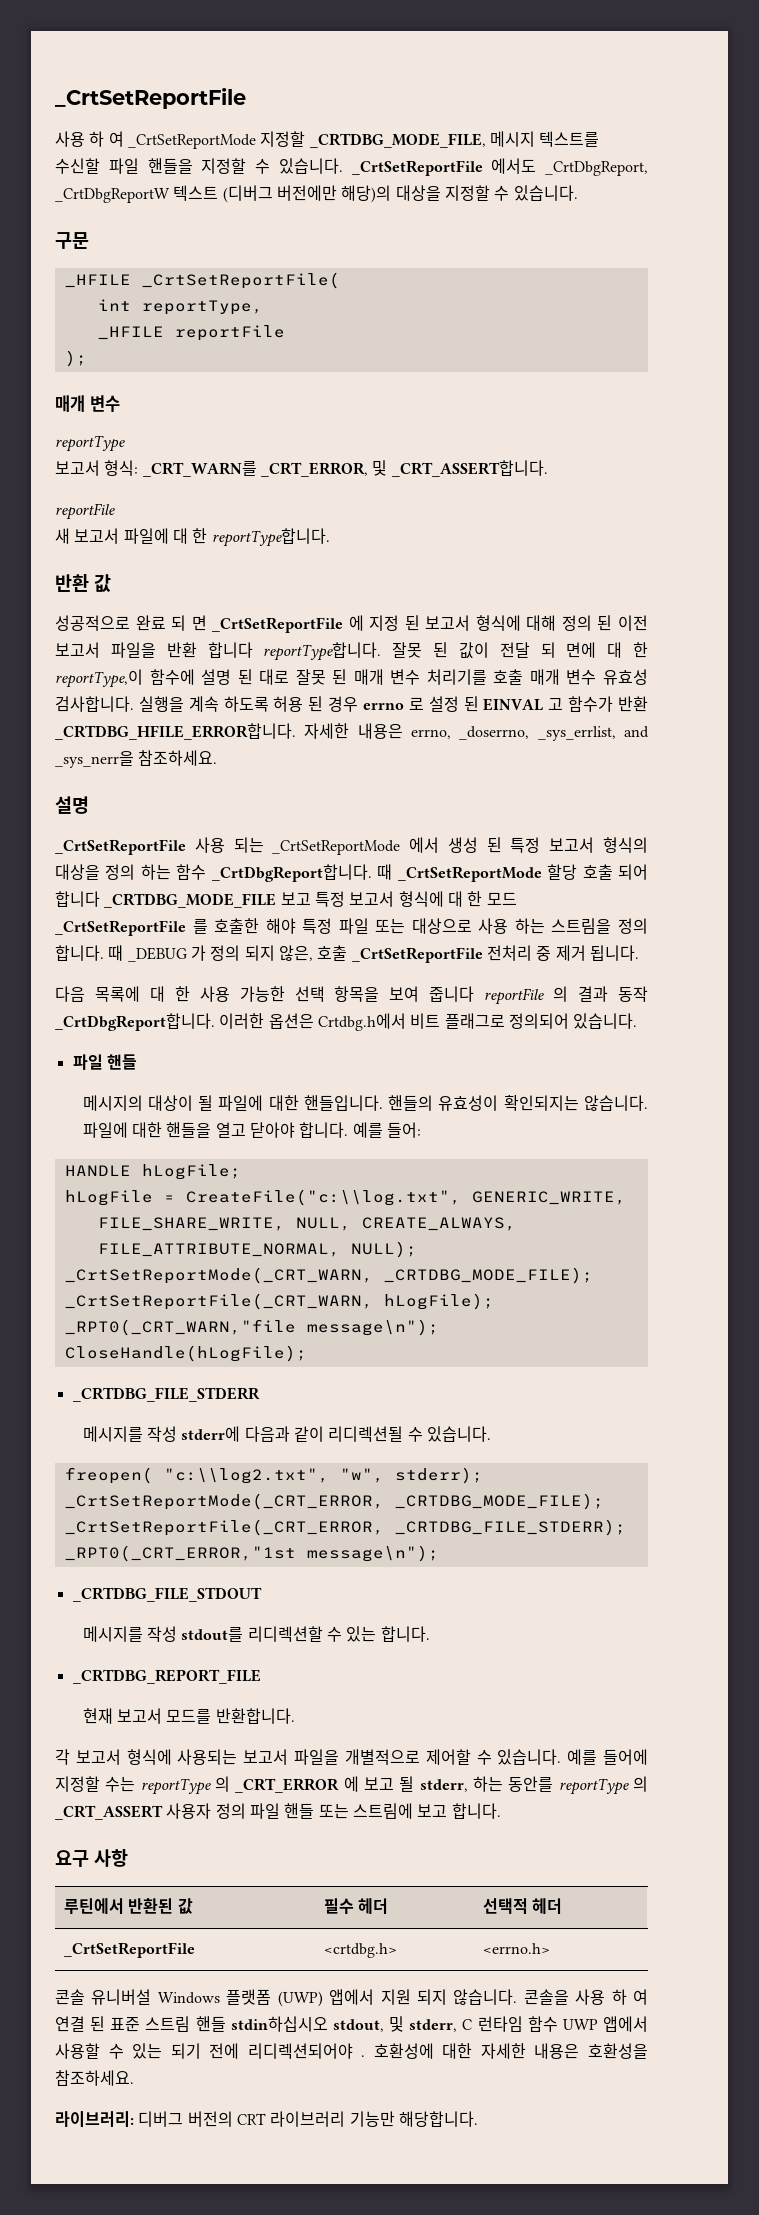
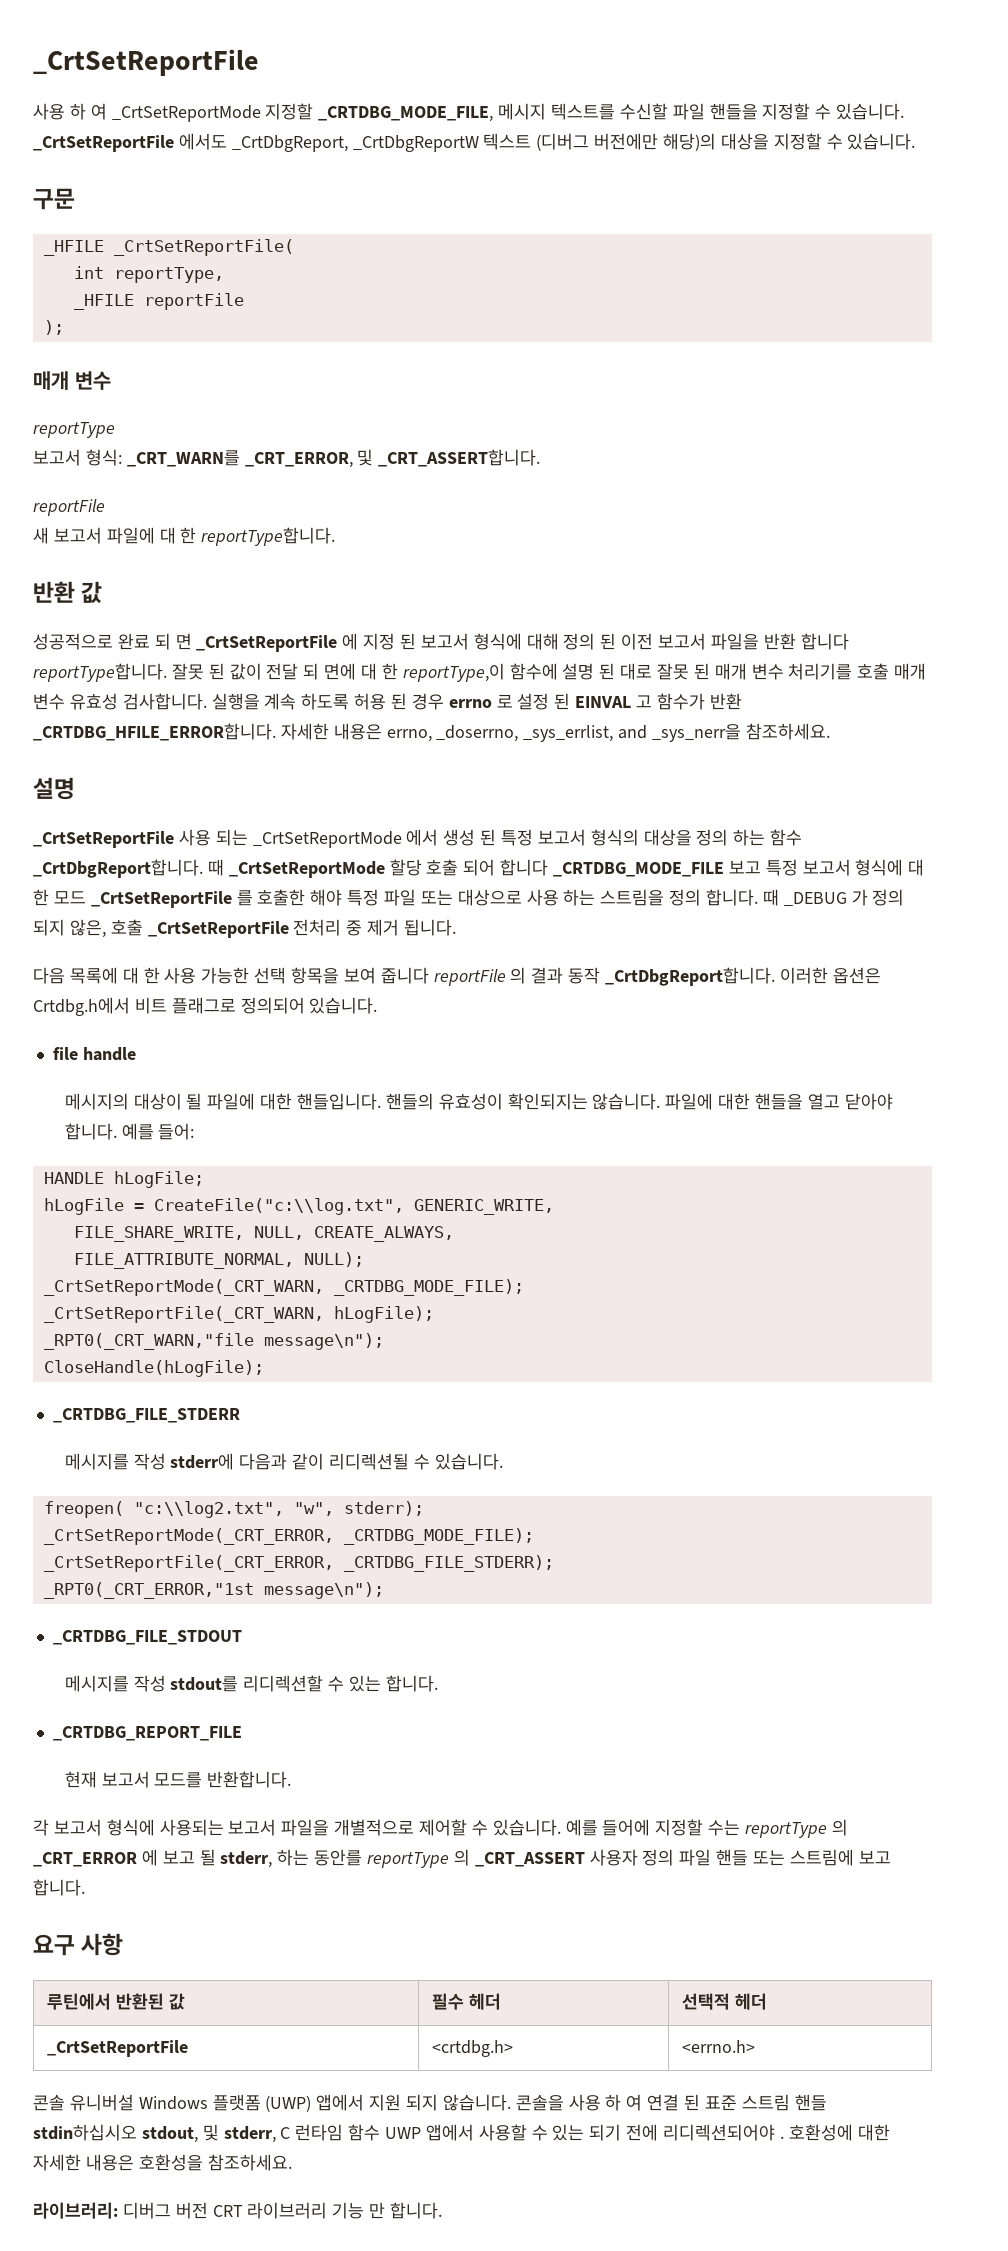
  이러한 옵션은 Crtdbg.h에서 비트 플래그로 정의되어 있습니다.
- 파일 핸들
+ file handle
- 라이브러리: 디버그 버전의 CRT 라이브러리 기능만 해당합니다.
+ 라이브러리: 디버그 버전 CRT 라이브러리 기능 만 합니다.

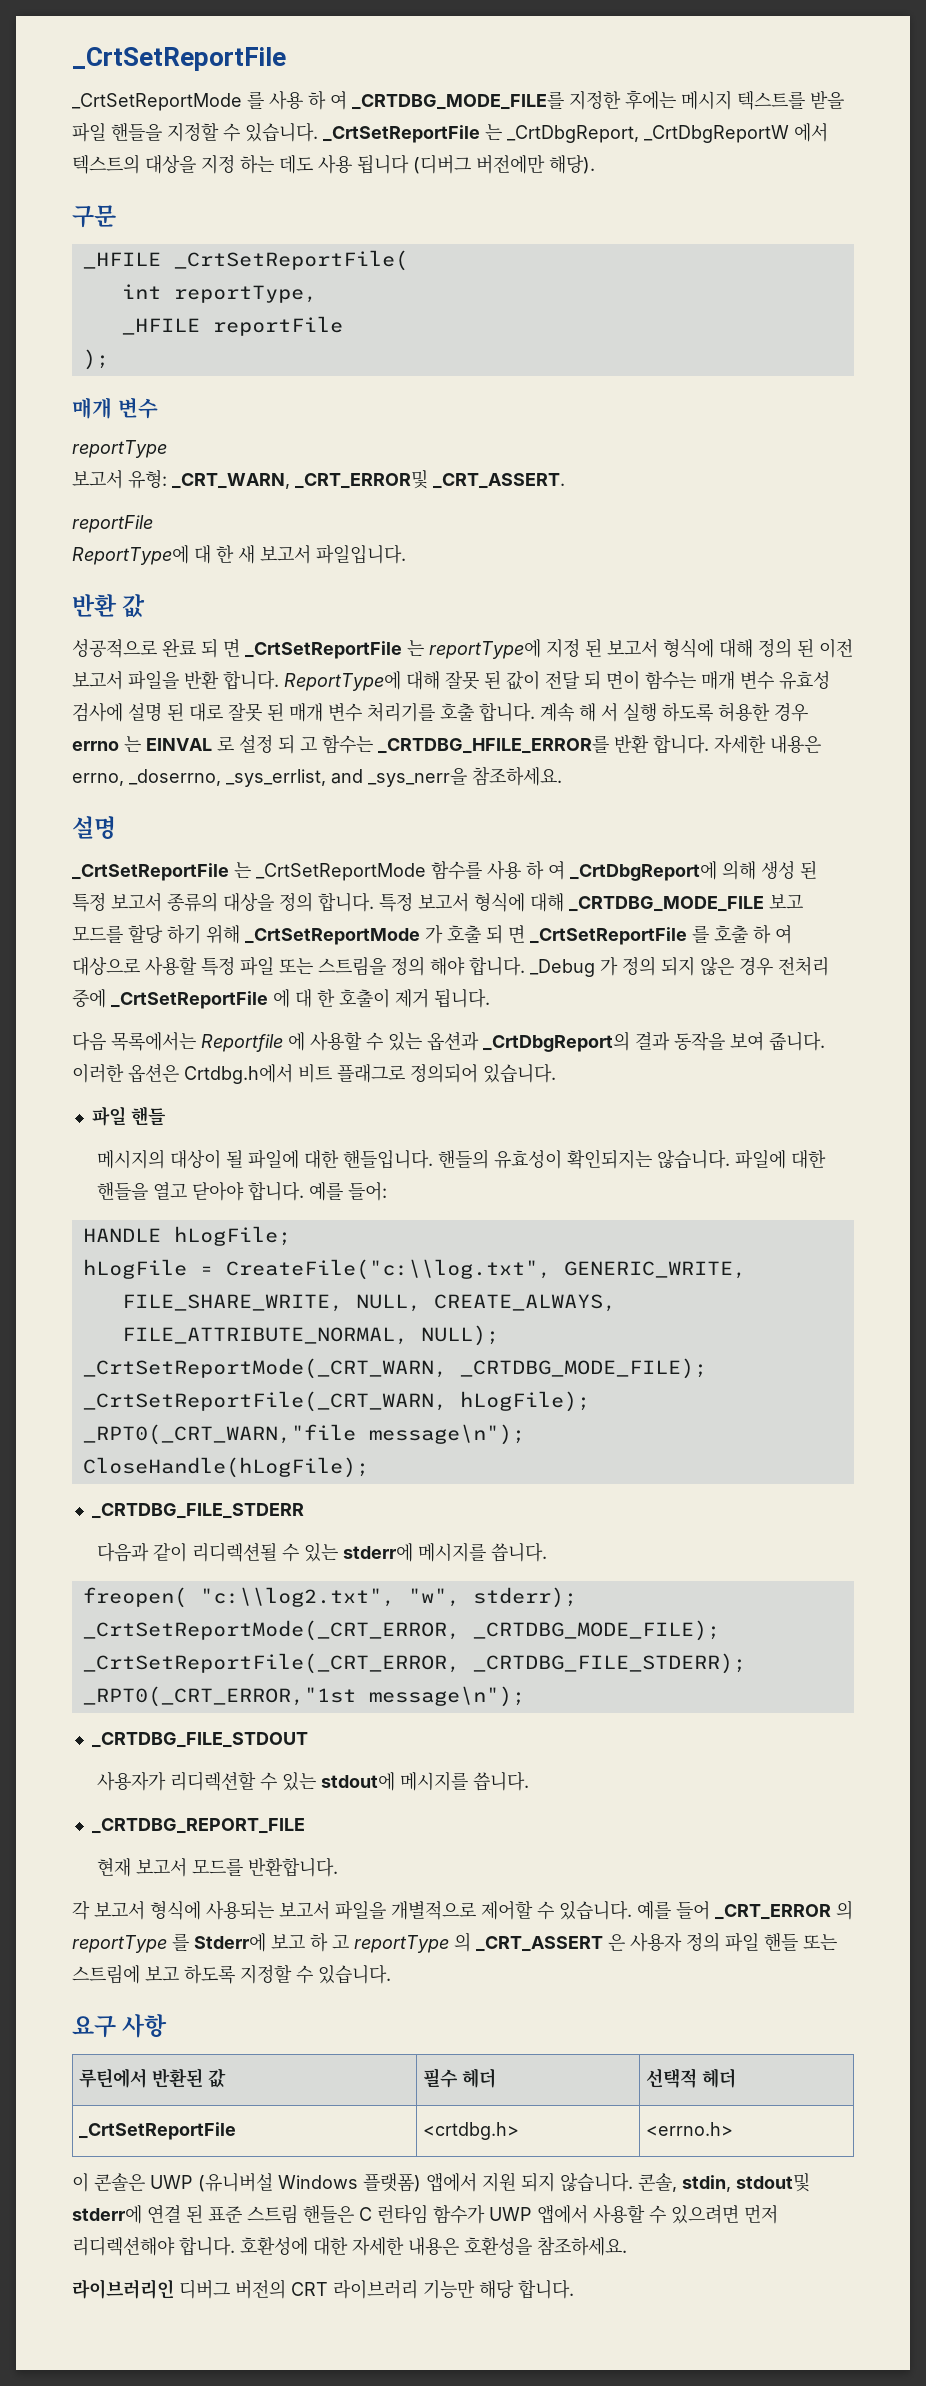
- 사용 하 여 _CrtSetReportMode 지정할 _CRTDBG_MODE_FILE, 메시지 텍스트를 수신할 파일 핸들을 지정할 수 있습니다.
+ _CrtSetReportMode 를 사용 하 여 _CRTDBG_MODE_FILE를 지정한 후에는 메시지 텍스트를 받을 파일 핸들을 지정할 수 있습니다.
- _CrtSetReportFile 에서도 _CrtDbgReport, _CrtDbgReportW 텍스트 (디버그 버전에만 해당)의 대상을 지정할 수 있습니다.
+ _CrtSetReportFile 는 _CrtDbgReport, _CrtDbgReportW 에서 텍스트의 대상을 지정 하는 데도 사용 됩니다 (디버그 버전에만 해당).
- 보고서 형식: _CRT_WARN를 _CRT_ERROR, 및 _CRT_ASSERT합니다.
+ 보고서 유형: _CRT_WARN, _CRT_ERROR및 _CRT_ASSERT.
  reportFile
- 새 보고서 파일에 대 한 reportType합니다.
+ ReportType에 대 한 새 보고서 파일입니다.
- 성공적으로 완료 되 면 _CrtSetReportFile 에 지정 된 보고서 형식에 대해 정의 된 이전 보고서 파일을 반환 합니다 reportType합니다. 잘못 된 값이 전달 되 면에 대 한 reportType,이 함수에 설명 된 대로 잘못 된 매개 변수 처리기를 호출 매개 변수 유효성 검사합니다. 실행을 계속 하도록 허용 된 경우 errno 로 설정 된 EINVAL 고 함수가 반환 _CRTDBG_HFILE_ERROR합니다.
+ 성공적으로 완료 되 면 _CrtSetReportFile 는 reportType에 지정 된 보고서 형식에 대해 정의 된 이전 보고서 파일을 반환 합니다. ReportType에 대해 잘못 된 값이 전달 되 면이 함수는 매개 변수 유효성 검사에 설명 된 대로 잘못 된 매개 변수 처리기를 호출 합니다. 계속 해 서 실행 하도록 허용한 경우 errno 는 EINVAL 로 설정 되 고 함수는 _CRTDBG_HFILE_ERROR를 반환 합니다.
- _CrtSetReportFile 사용 되는 _CrtSetReportMode 에서 생성 된 특정 보고서 형식의 대상을 정의 하는 함수 _CrtDbgReport합니다. 때 _CrtSetReportMode 할당 호출 되어 합니다 _CRTDBG_MODE_FILE 보고 특정 보고서 형식에 대 한 모드 _CrtSetReportFile 를 호출한 해야 특정 파일 또는 대상으로 사용 하는 스트림을 정의 합니다. 때 _DEBUG 가 정의 되지 않은, 호출 _CrtSetReportFile 전처리 중 제거 됩니다.
- 다음 목록에 대 한 사용 가능한 선택 항목을 보여 줍니다 reportFile 의 결과 동작 _CrtDbgReport합니다.
+ _CrtSetReportFile 는 _CrtSetReportMode 함수를 사용 하 여 _CrtDbgReport에 의해 생성 된 특정 보고서 종류의 대상을 정의 합니다. 특정 보고서 형식에 대해 _CRTDBG_MODE_FILE 보고 모드를 할당 하기 위해 _CrtSetReportMode 가 호출 되 면 _CrtSetReportFile 를 호출 하 여 대상으로 사용할 특정 파일 또는 스트림을 정의 해야 합니다. _Debug 가 정의 되지 않은 경우 전처리 중에 _CrtSetReportFile 에 대 한 호출이 제거 됩니다.
+ 다음 목록에서는 Reportfile 에 사용할 수 있는 옵션과 _CrtDbgReport의 결과 동작을 보여 줍니다.
  이러한 옵션은 Crtdbg.h에서 비트 플래그로 정의되어 있습니다.
- file handle
+ 파일 핸들
- 메시지를 작성 stderr에 다음과 같이 리디렉션될 수 있습니다.
+ 다음과 같이 리디렉션될 수 있는 stderr에 메시지를 씁니다.
- 메시지를 작성 stdout를 리디렉션할 수 있는 합니다.
+ 사용자가 리디렉션할 수 있는 stdout에 메시지를 씁니다.
- 예를 들어에 지정할 수는 reportType 의 _CRT_ERROR 에 보고 될 stderr, 하는 동안를 reportType 의 _CRT_ASSERT 사용자 정의 파일 핸들 또는 스트림에 보고 합니다.
+ 예를 들어 _CRT_ERROR 의 reportType 를 Stderr에 보고 하 고 reportType 의 _CRT_ASSERT 은 사용자 정의 파일 핸들 또는 스트림에 보고 하도록 지정할 수 있습니다.
- 콘솔 유니버설 Windows 플랫폼 (UWP) 앱에서 지원 되지 않습니다. 콘솔을 사용 하 여 연결 된 표준 스트림 핸들 stdin하십시오 stdout, 및 stderr, C 런타임 함수 UWP 앱에서 사용할 수 있는 되기 전에 리디렉션되어야 .
+ 이 콘솔은 UWP (유니버설 Windows 플랫폼) 앱에서 지원 되지 않습니다. 콘솔, stdin, stdout및 stderr에 연결 된 표준 스트림 핸들은 C 런타임 함수가 UWP 앱에서 사용할 수 있으려면 먼저 리디렉션해야 합니다.
- 라이브러리: 디버그 버전 CRT 라이브러리 기능 만 합니다.
+ 라이브러리인 디버그 버전의 CRT 라이브러리 기능만 해당 합니다.

